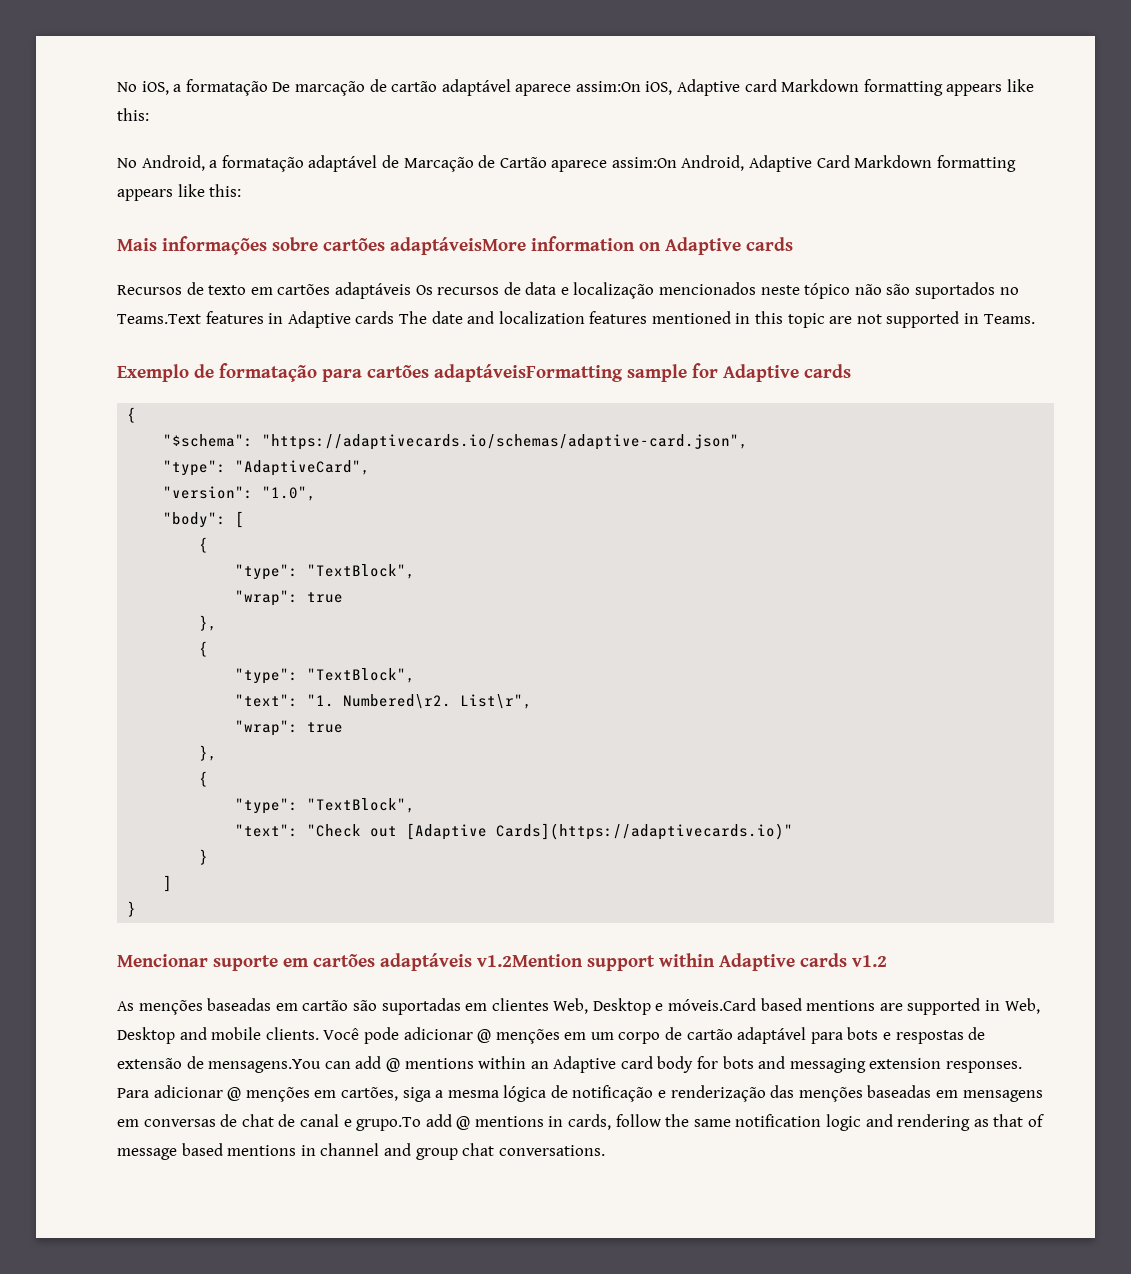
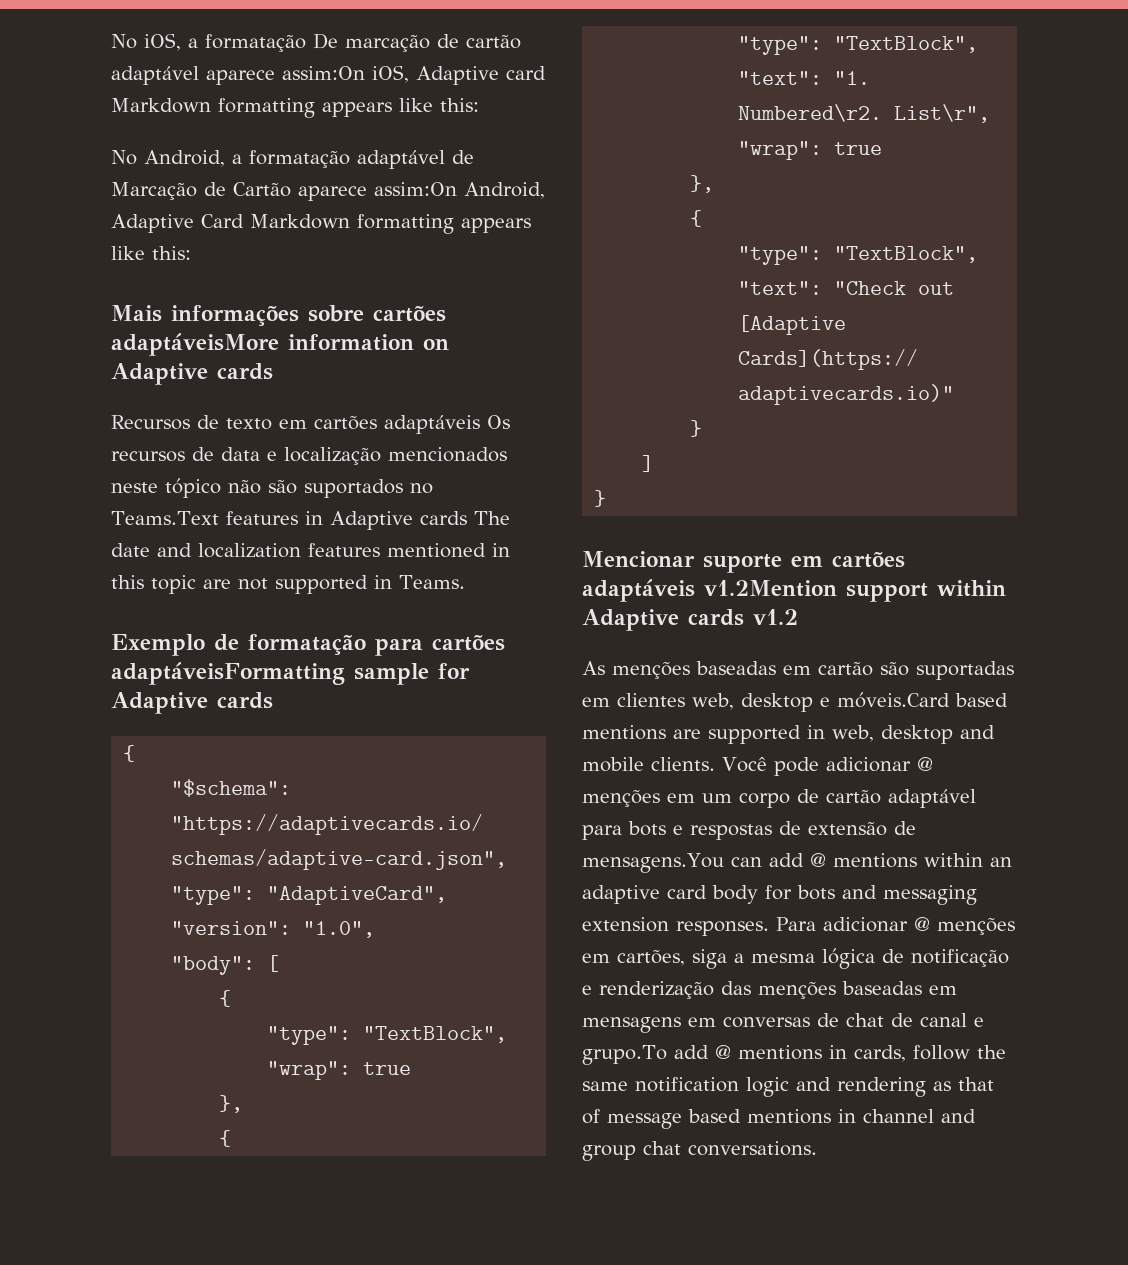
- As menções baseadas em cartão são suportadas em clientes Web, Desktop e móveis.Card based mentions are supported in Web, Desktop and mobile clients.
+ As menções baseadas em cartão são suportadas em clientes web, desktop e móveis.Card based mentions are supported in web, desktop and mobile clients.
- Você pode adicionar @ menções em um corpo de cartão adaptável para bots e respostas de extensão de mensagens.You can add @ mentions within an Adaptive card body for bots and messaging extension responses.
+ Você pode adicionar @ menções em um corpo de cartão adaptável para bots e respostas de extensão de mensagens.You can add @ mentions within an adaptive card body for bots and messaging extension responses.

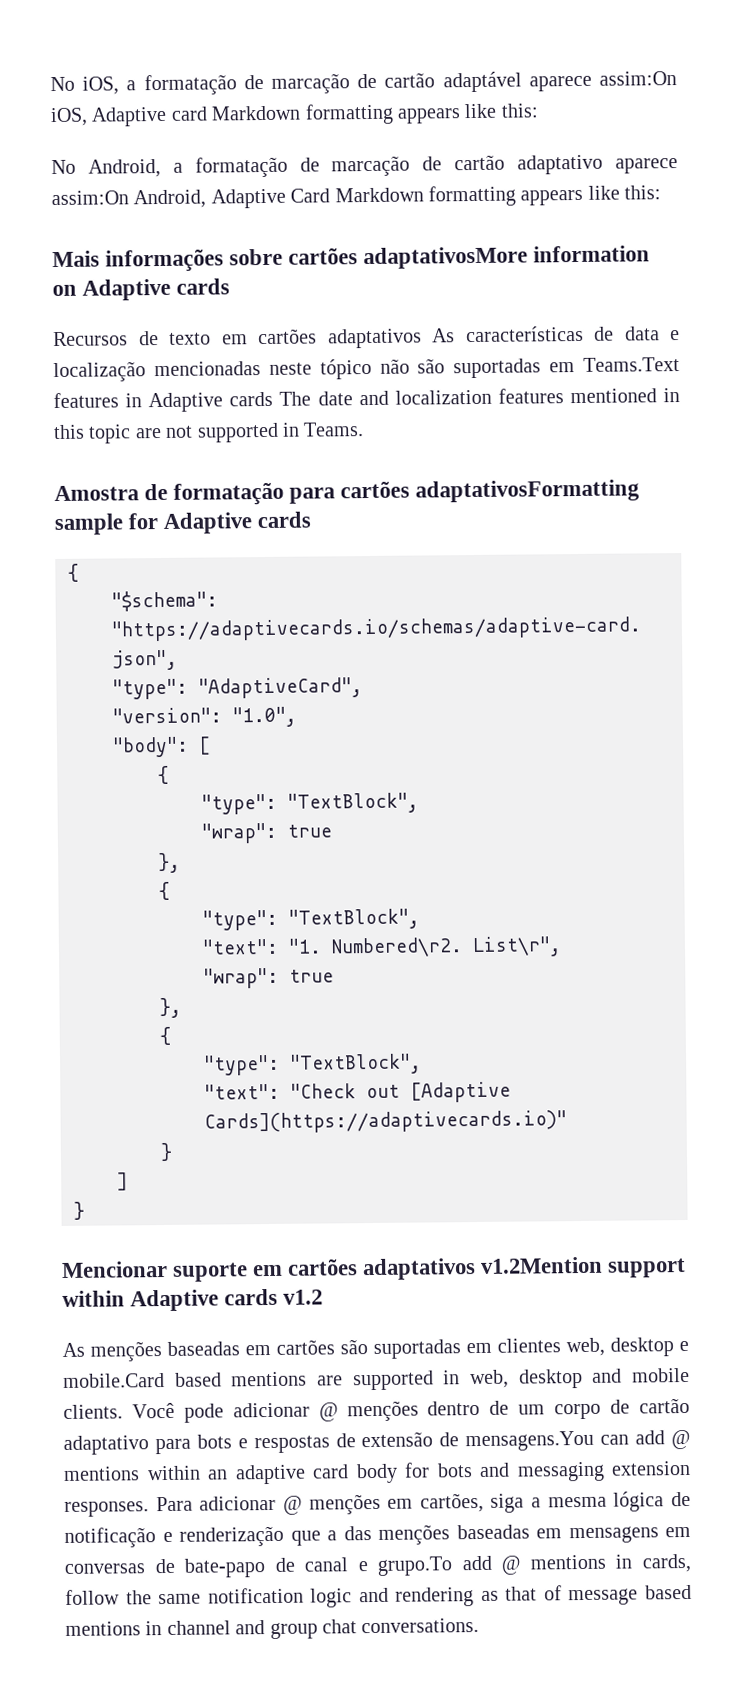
- No iOS, a formatação De marcação de cartão adaptável aparece assim:On iOS, Adaptive card Markdown formatting appears like this:
+ No iOS, a formatação de marcação de cartão adaptável aparece assim:On iOS, Adaptive card Markdown formatting appears like this:
- No Android, a formatação adaptável de Marcação de Cartão aparece assim:On Android, Adaptive Card Markdown formatting appears like this:
+ No Android, a formatação de marcação de cartão adaptativo aparece assim:On Android, Adaptive Card Markdown formatting appears like this:
- Mais informações sobre cartões adaptáveisMore information on Adaptive cards
+ Mais informações sobre cartões adaptativosMore information on Adaptive cards
- Recursos de texto em cartões adaptáveis Os recursos de data e localização mencionados neste tópico não são suportados no Teams.Text features in Adaptive cards The date and localization features mentioned in this topic are not supported in Teams.
+ Recursos de texto em cartões adaptativos As características de data e localização mencionadas neste tópico não são suportadas em Teams.Text features in Adaptive cards The date and localization features mentioned in this topic are not supported in Teams.
- Exemplo de formatação para cartões adaptáveisFormatting sample for Adaptive cards
+ Amostra de formatação para cartões adaptativosFormatting sample for Adaptive cards
- Mencionar suporte em cartões adaptáveis v1.2Mention support within Adaptive cards v1.2
+ Mencionar suporte em cartões adaptativos v1.2Mention support within Adaptive cards v1.2
- As menções baseadas em cartão são suportadas em clientes web, desktop e móveis.Card based mentions are supported in web, desktop and mobile clients.
+ As menções baseadas em cartões são suportadas em clientes web, desktop e mobile.Card based mentions are supported in web, desktop and mobile clients.
- Você pode adicionar @ menções em um corpo de cartão adaptável para bots e respostas de extensão de mensagens.You can add @ mentions within an adaptive card body for bots and messaging extension responses.
+ Você pode adicionar @ menções dentro de um corpo de cartão adaptativo para bots e respostas de extensão de mensagens.You can add @ mentions within an adaptive card body for bots and messaging extension responses.
- Para adicionar @ menções em cartões, siga a mesma lógica de notificação e renderização das menções baseadas em mensagens em conversas de chat de canal e grupo.To add @ mentions in cards, follow the same notification logic and rendering as that of message based mentions in channel and group chat conversations.
+ Para adicionar @ menções em cartões, siga a mesma lógica de notificação e renderização que a das menções baseadas em mensagens em conversas de bate-papo de canal e grupo.To add @ mentions in cards, follow the same notification logic and rendering as that of message based mentions in channel and group chat conversations.

